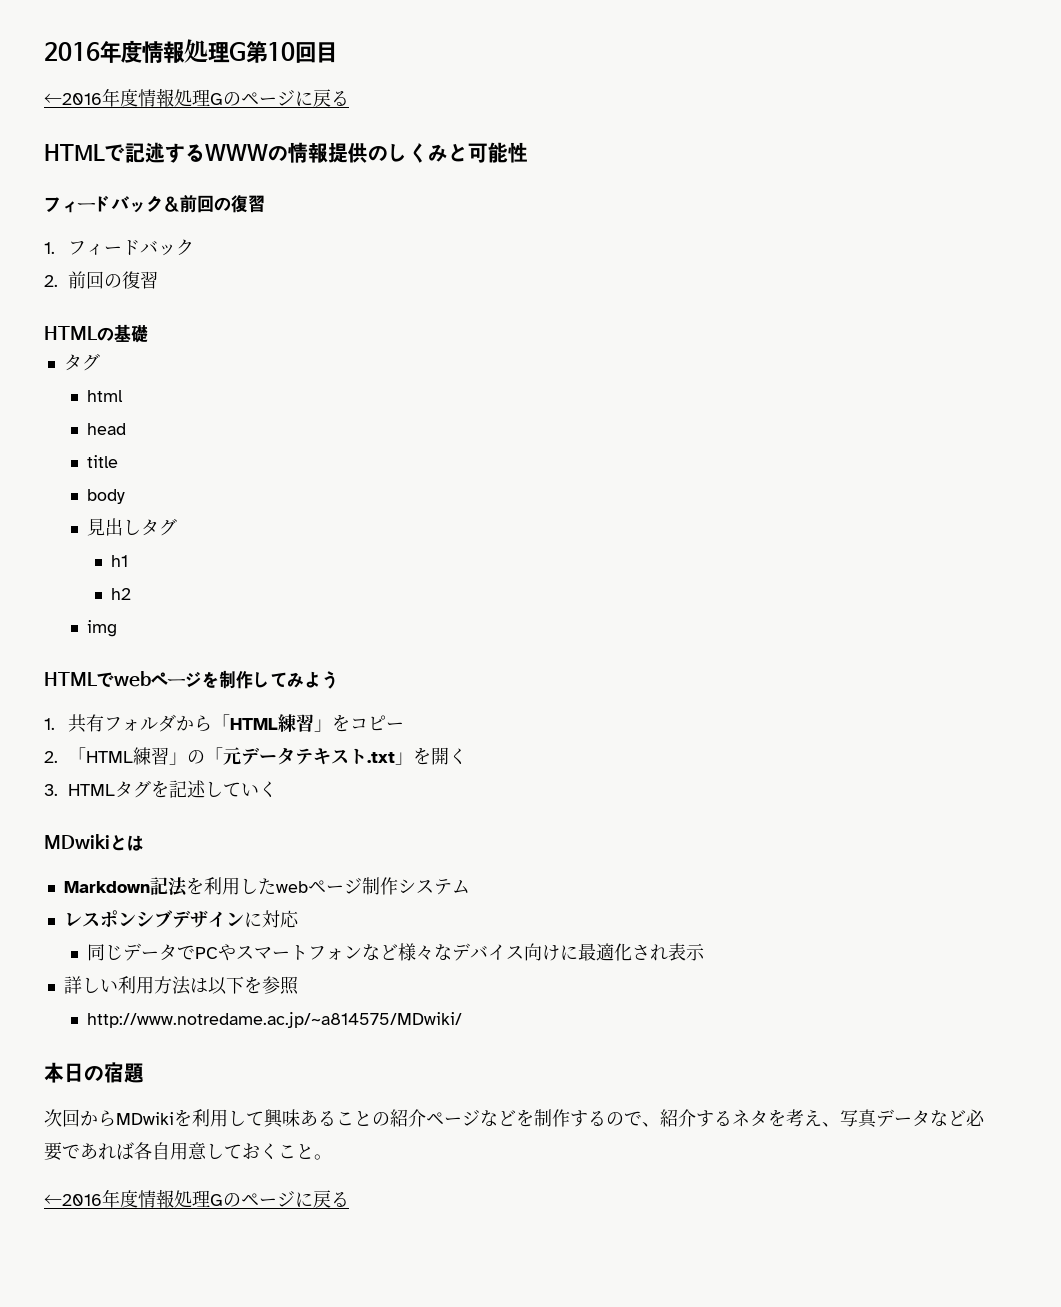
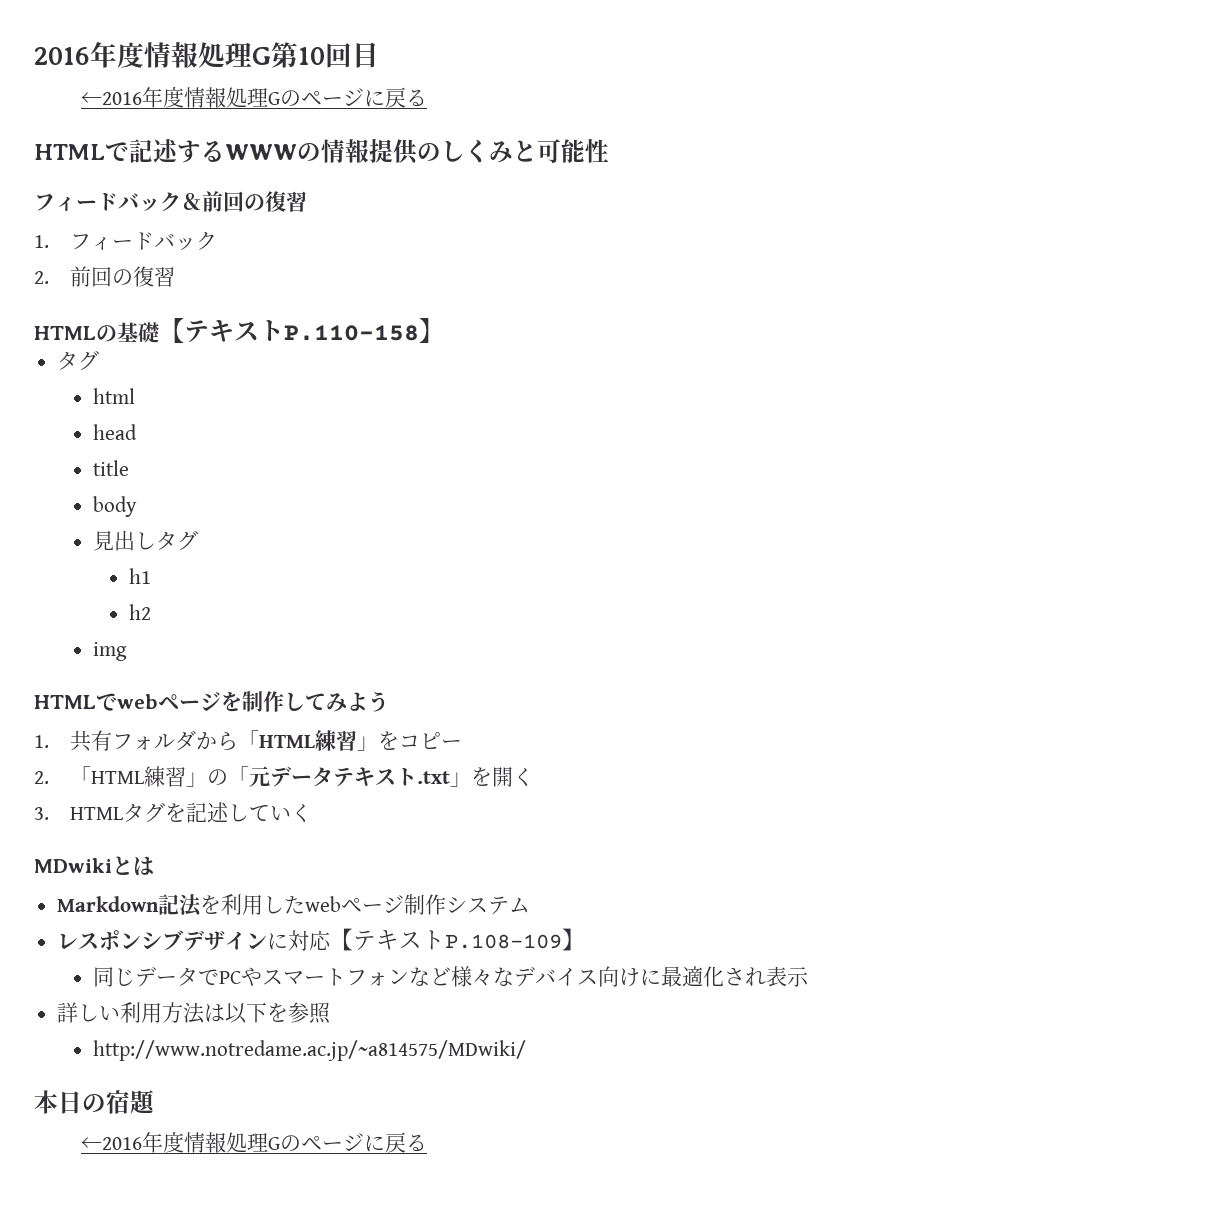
- HTMLの基礎
+ HTMLの基礎【テキストP.110-158】
- レスポンシブデザインに対応
+ レスポンシブデザインに対応【テキストP.108-109】
- 次回からMDwikiを利用して興味あることの紹介ページなどを制作するので、紹介するネタを考え、写真データなど必要であれば各自用意しておくこと。

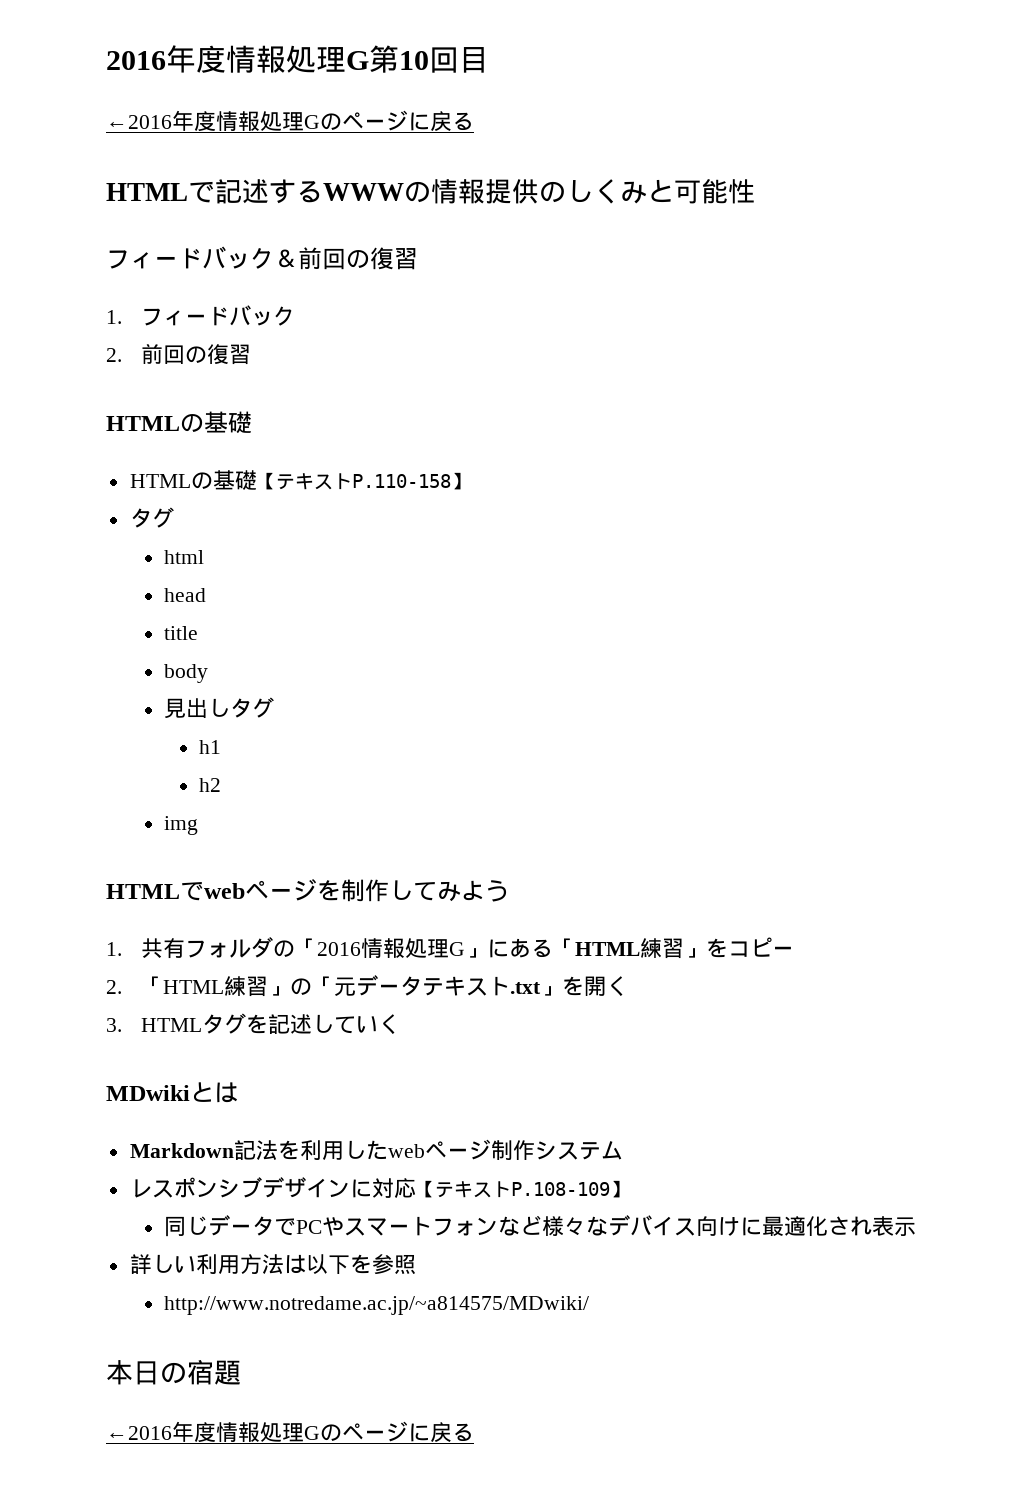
  2.前回の復習
+ HTMLの基礎
- 1.共有フォルダから「HTML練習」をコピー
+ 1.共有フォルダの「2016情報処理G」にある「HTML練習」をコピー

